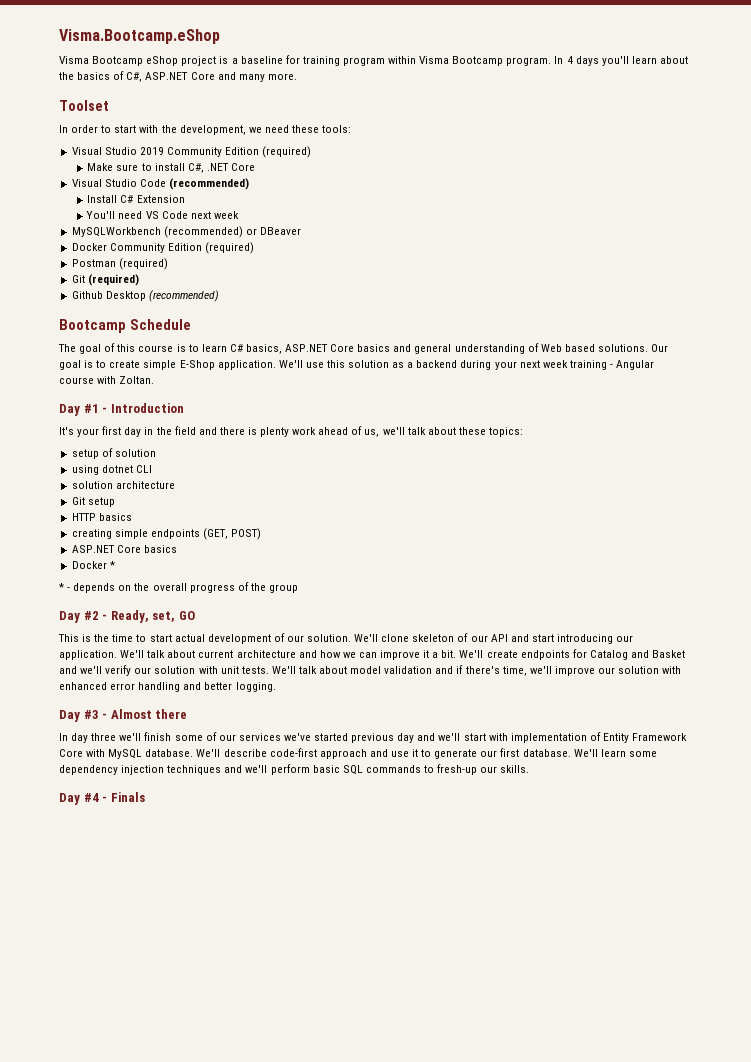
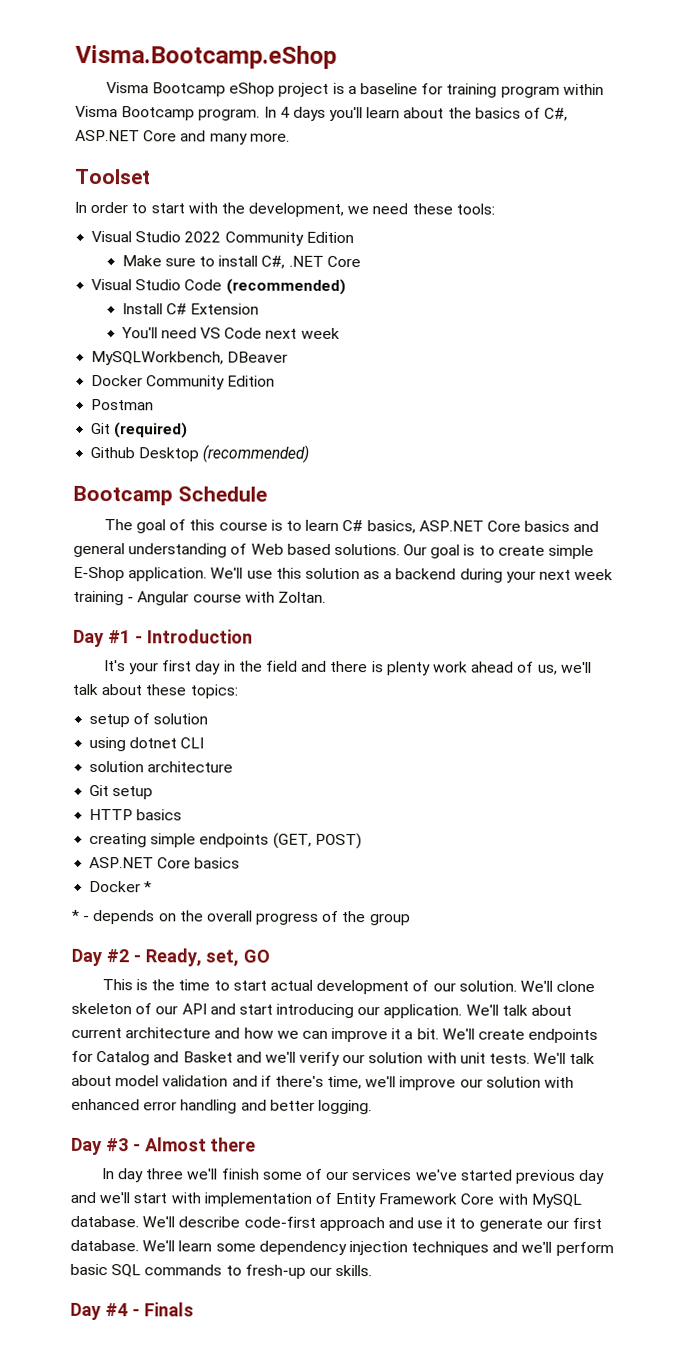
- Visual Studio 2019 Community Edition (required)
+ Visual Studio 2022 Community Edition
- MySQLWorkbench (recommended) or DBeaver
+ MySQLWorkbench, DBeaver
- Docker Community Edition (required)
+ Docker Community Edition
- Postman (required)
+ Postman

